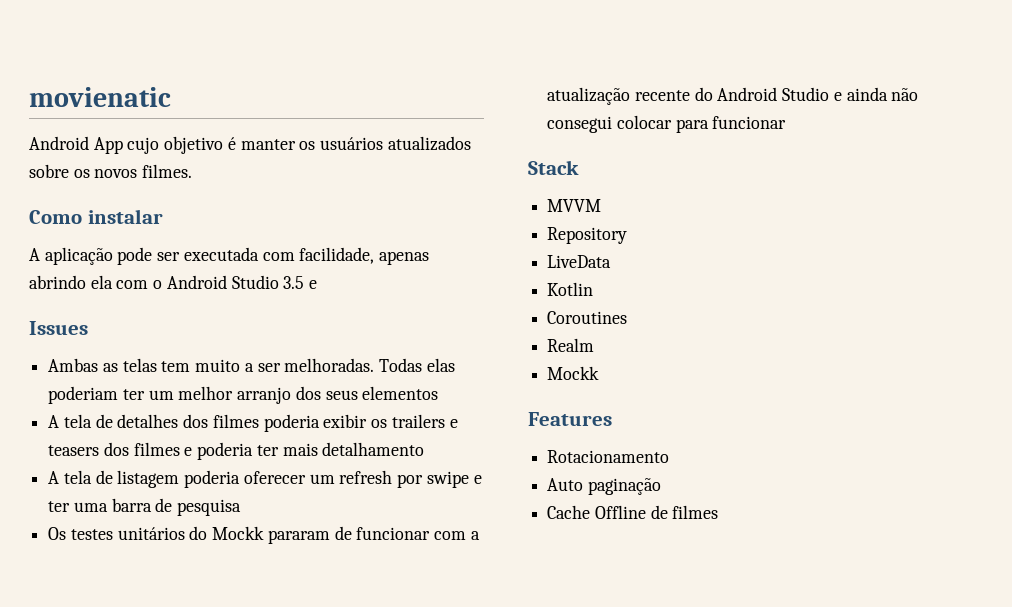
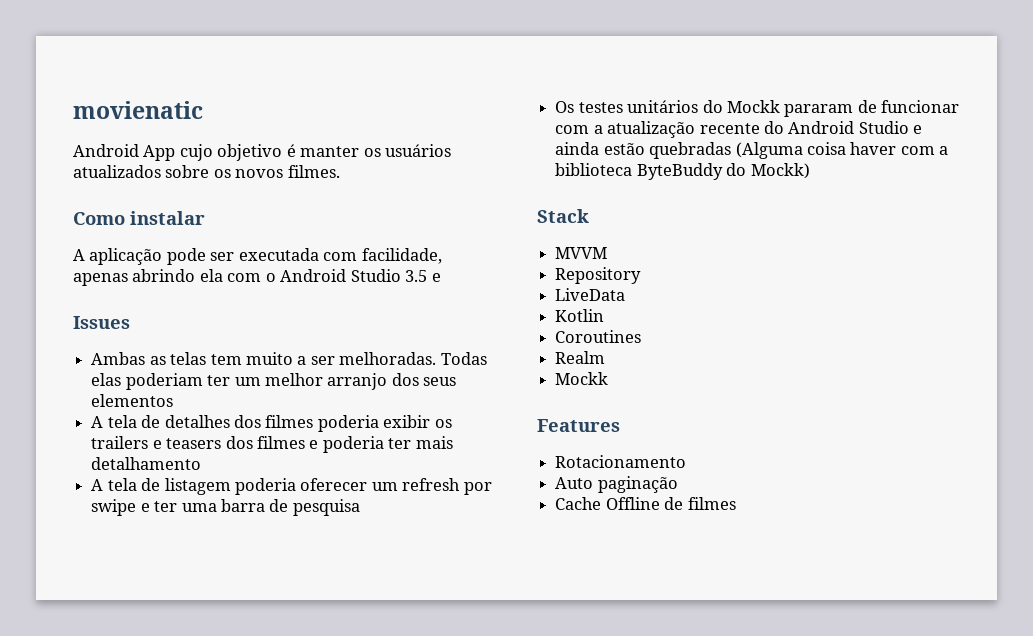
- Os testes unitários do Mockk pararam de funcionar com a atualização recente do Android Studio e ainda não consegui colocar para funcionar
+ Os testes unitários do Mockk pararam de funcionar com a atualização recente do Android Studio e ainda estão quebradas (Alguma coisa haver com a biblioteca ByteBuddy do Mockk)

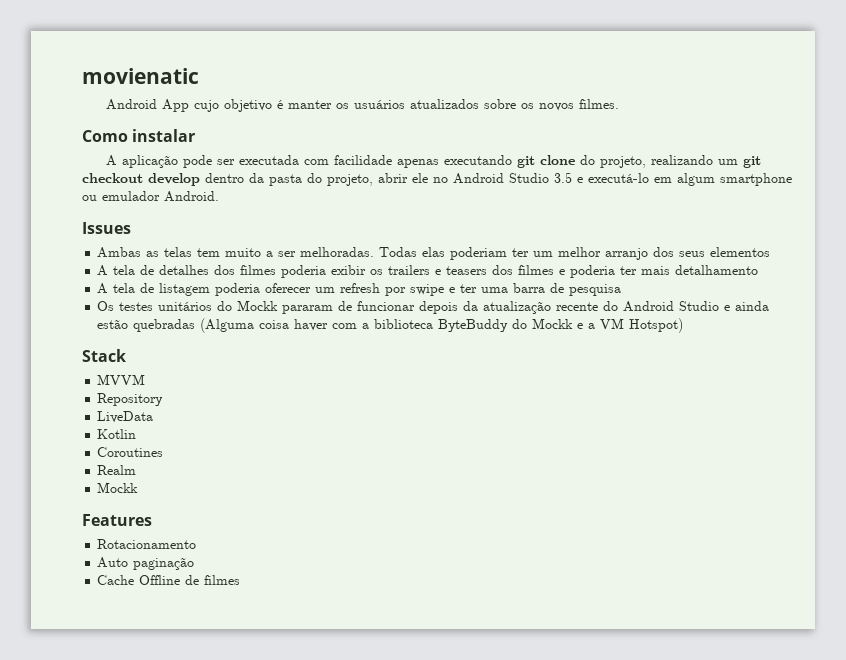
- A aplicação pode ser executada com facilidade, apenas abrindo ela com o Android Studio 3.5 e
+ A aplicação pode ser executada com facilidade apenas executando git clone do projeto, realizando um git checkout develop dentro da pasta do projeto, abrir ele no Android Studio 3.5 e executá-lo em algum smartphone ou emulador Android.
- Os testes unitários do Mockk pararam de funcionar com a atualização recente do Android Studio e ainda estão quebradas (Alguma coisa haver com a biblioteca ByteBuddy do Mockk)
+ Os testes unitários do Mockk pararam de funcionar depois da atualização recente do Android Studio e ainda estão quebradas (Alguma coisa haver com a biblioteca ByteBuddy do Mockk e a VM Hotspot)

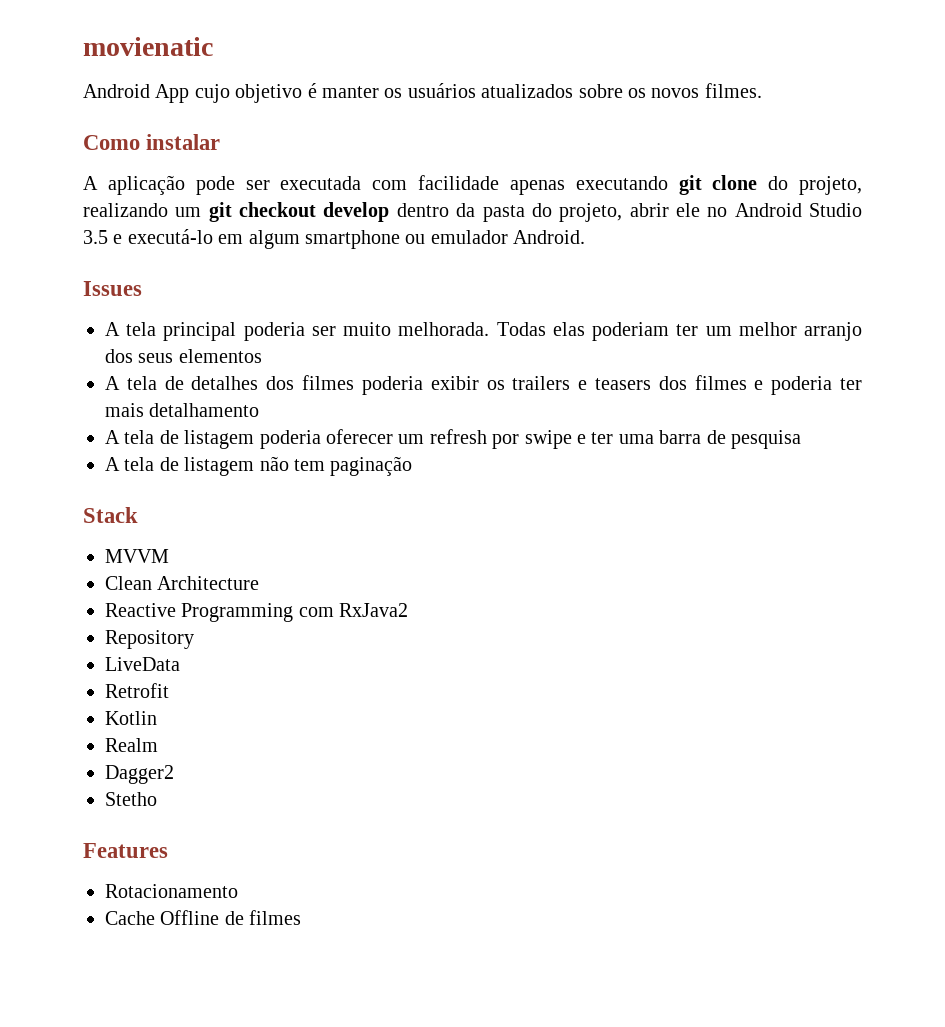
- Ambas as telas tem muito a ser melhoradas.
+ A tela principal poderia ser muito melhorada.
- Os testes unitários do Mockk pararam de funcionar depois da atualização recente do Android Studio e ainda estão quebradas (Alguma coisa haver com a biblioteca ByteBuddy do Mockk e a VM Hotspot)
+ A tela de listagem não tem paginação
  Stack
  MVVM
+ Clean Architecture
+ Reactive Programming com RxJava2
+ Retrofit
- Coroutines
  Realm
- Mockk
+ Dagger2
+ Stetho
- Auto paginação

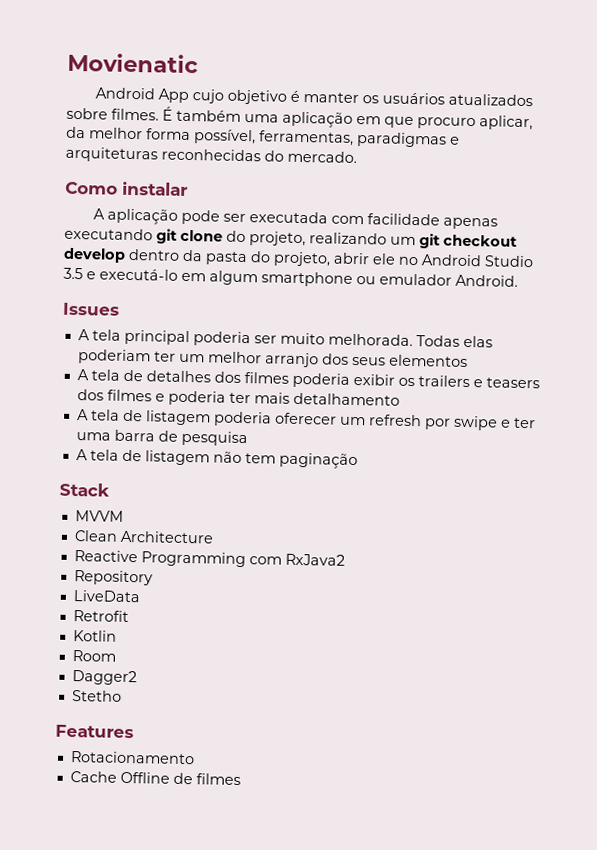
- movienatic
+ Movienatic
- Android App cujo objetivo é manter os usuários atualizados sobre os novos filmes.
+ Android App cujo objetivo é manter os usuários atualizados sobre filmes. É também uma aplicação em que procuro aplicar, da melhor forma possível, ferramentas, paradigmas e arquiteturas reconhecidas do mercado.
- Realm
+ Room

